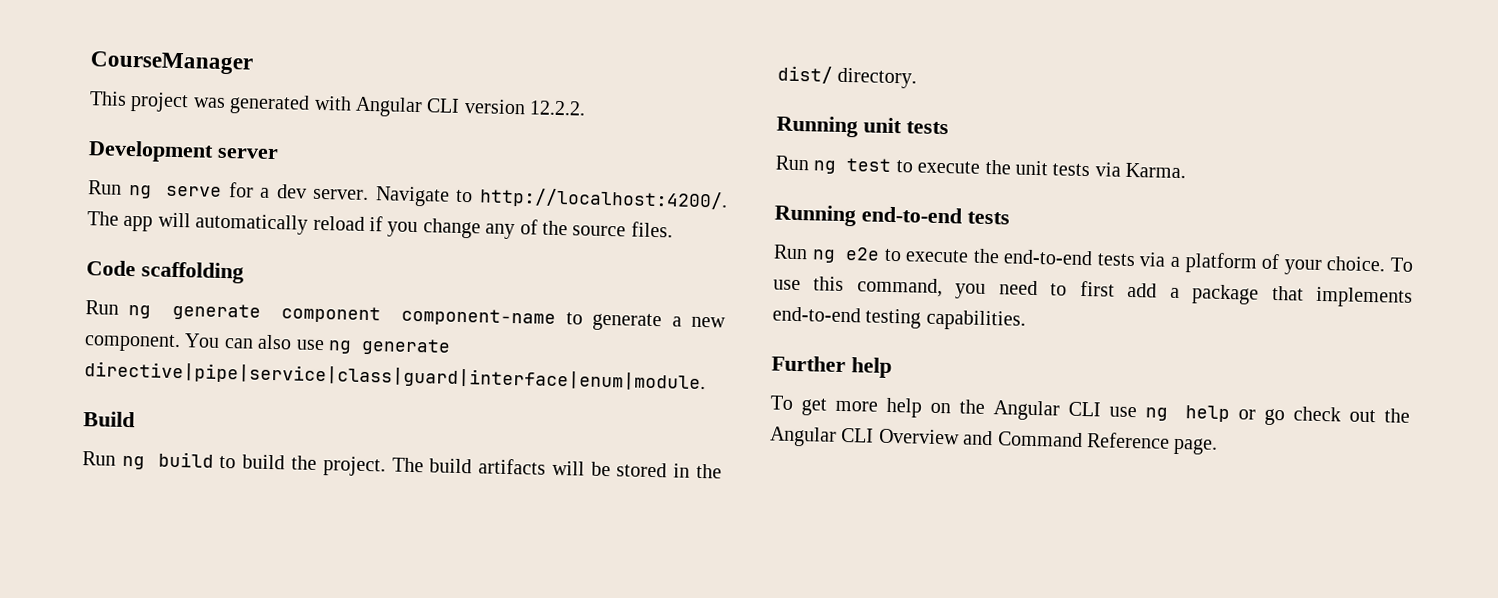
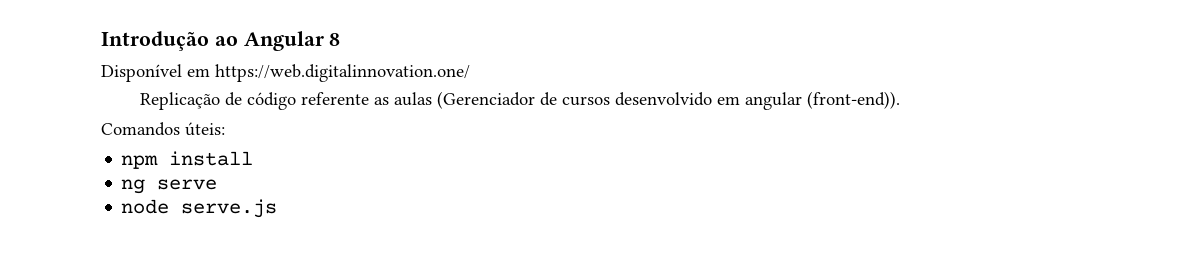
- CourseManager
- This project was generated with Angular CLI version 12.2.2.
- Development server
- Run ng serve for a dev server. Navigate to http://localhost:4200/. The app will automatically reload if you change any of the source files.
- Code scaffolding
- Run ng generate component component-name to generate a new component. You can also use ng generate directive|pipe|service|class|guard|interface|enum|module.
- Build
- Run ng build to build the project. The build artifacts will be stored in the dist/ directory.
- Running unit tests
- Run ng test to execute the unit tests via Karma.
- Running end-to-end tests
- Run ng e2e to execute the end-to-end tests via a platform of your choice. To use this command, you need to first add a package that implements end-to-end testing capabilities.
- Further help
- To get more help on the Angular CLI use ng help or go check out the Angular CLI Overview and Command Reference page.
+ Introdução ao Angular 8
+ Disponível em https://web.digitalinnovation.one/
+ Replicação de código referente as aulas (Gerenciador de cursos desenvolvido em angular (front-end)).
+ Comandos úteis:
+ npm install
+ ng serve
+ node serve.js

